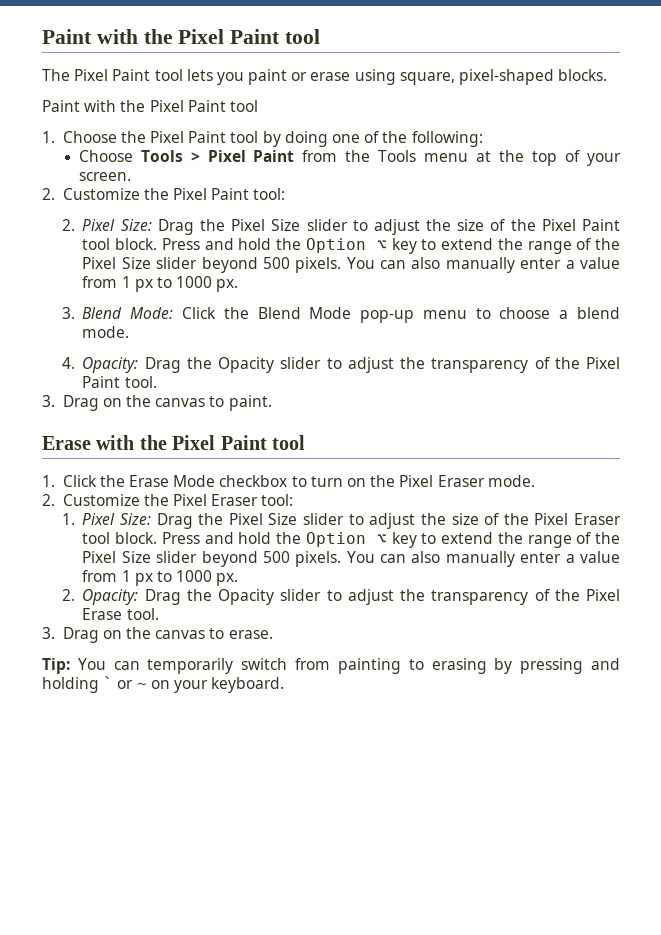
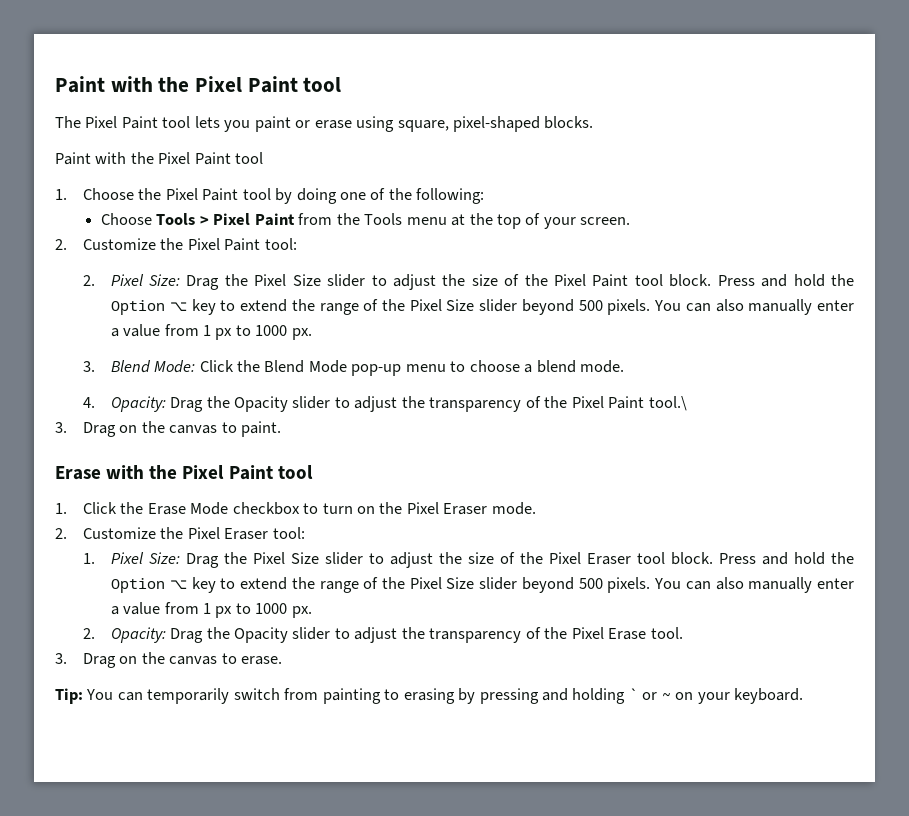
- 4. Opacity: Drag the Opacity slider to adjust the transparency of the Pixel Paint tool.
+ 4. Opacity: Drag the Opacity slider to adjust the transparency of the Pixel Paint tool.\

